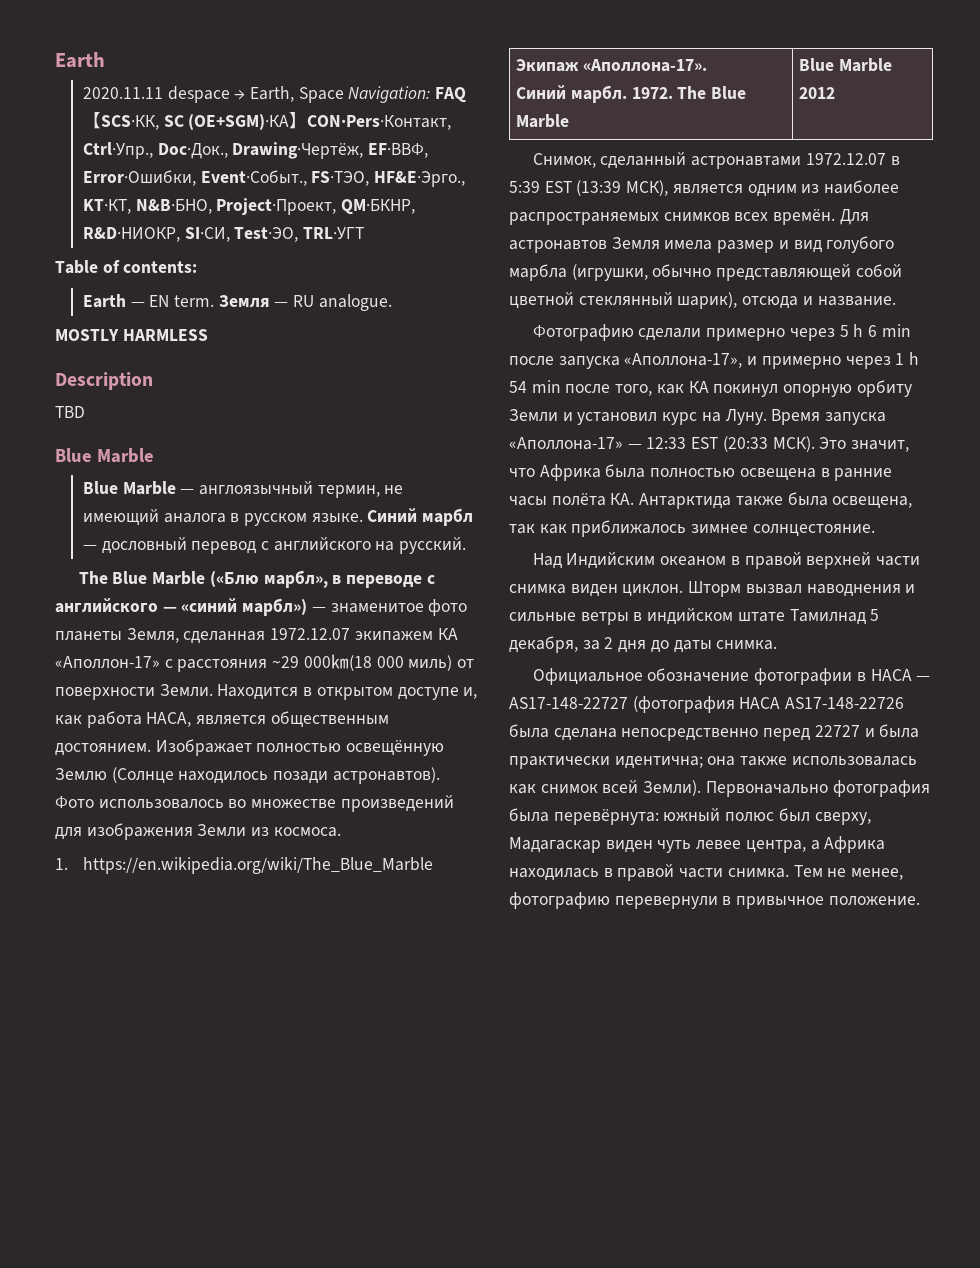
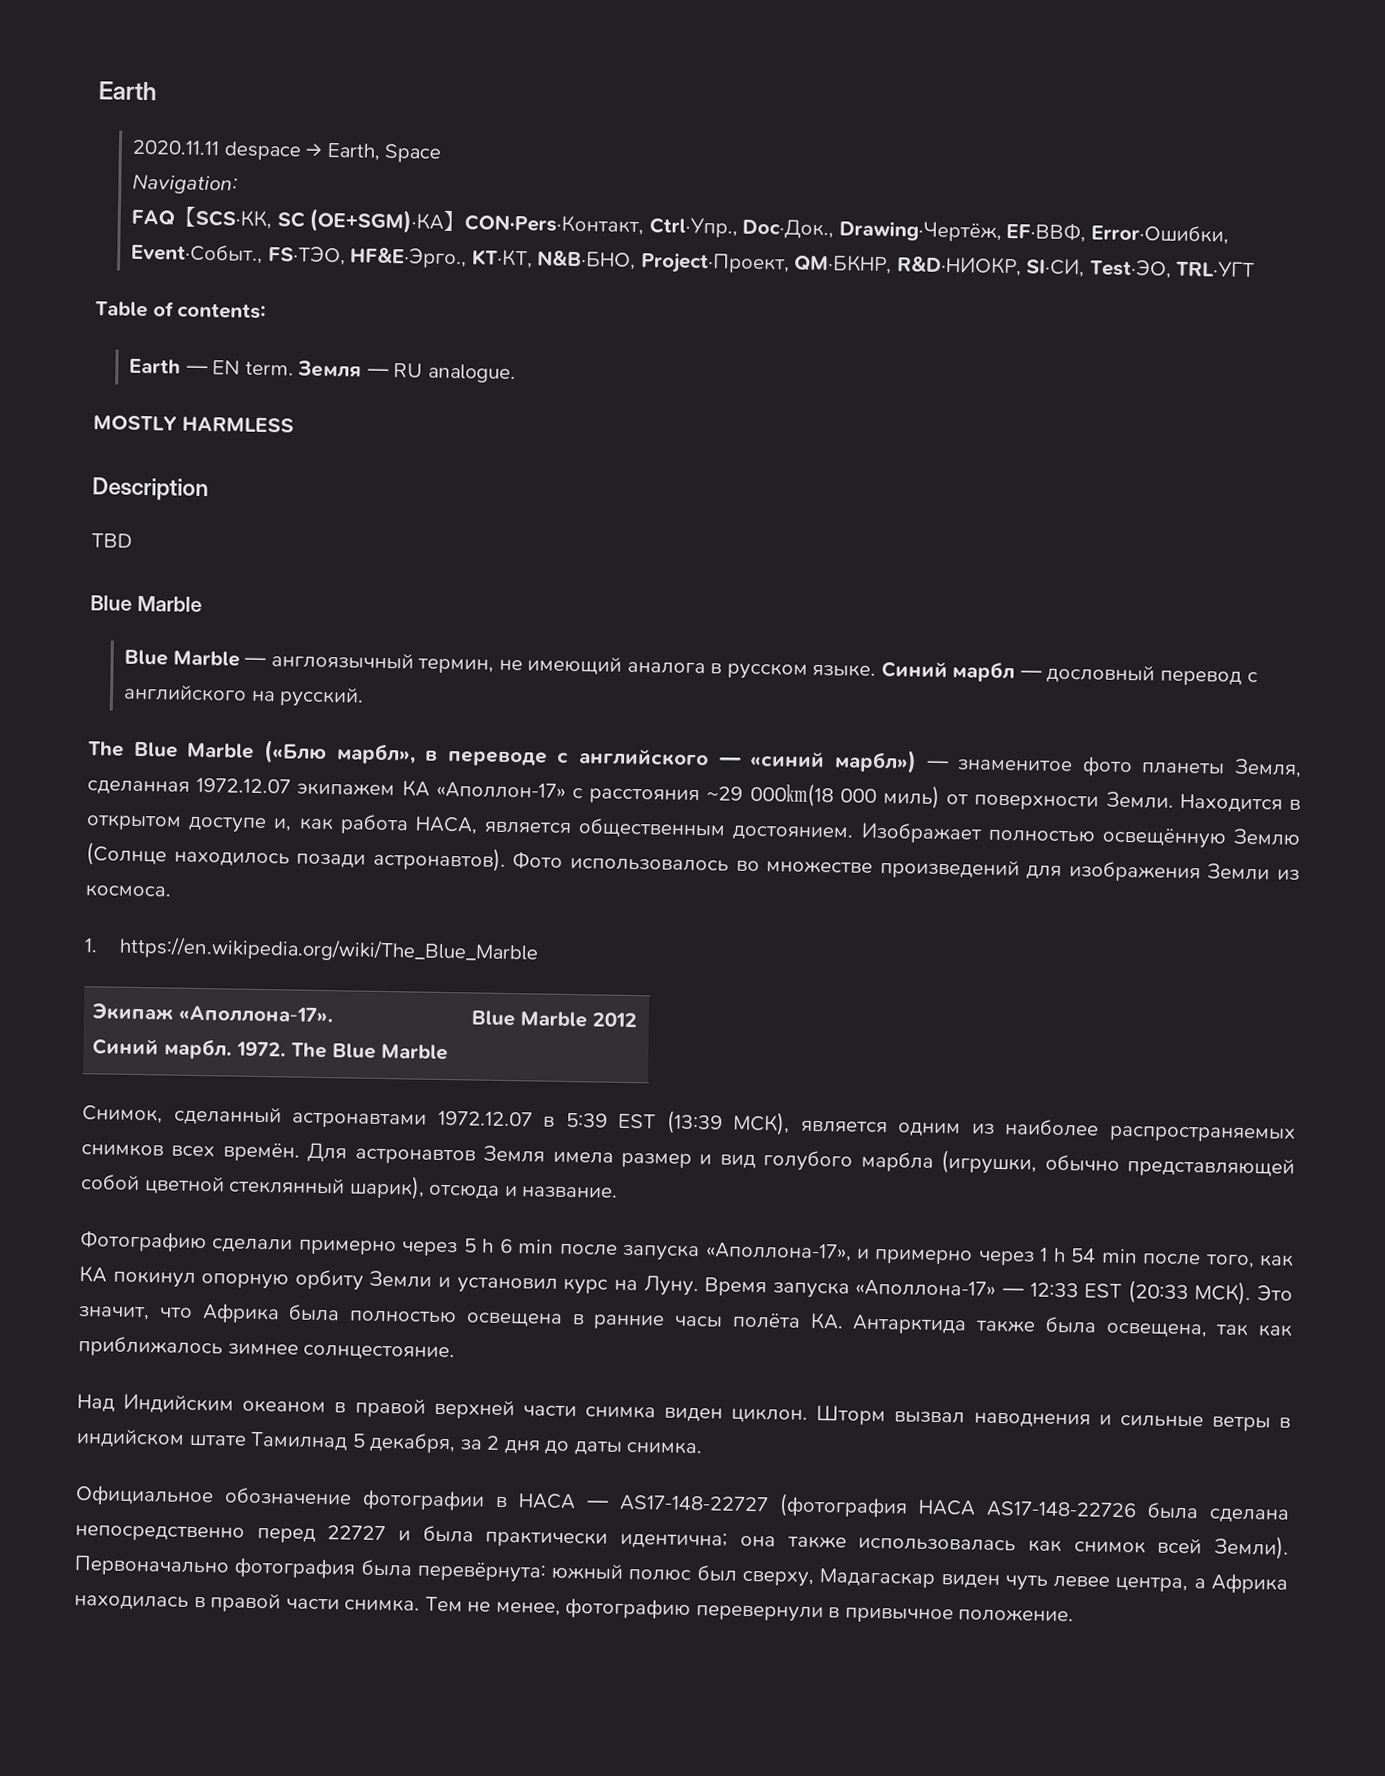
- 2020.11.11 despace → Earth, Space Navigation: FAQ【SCS·КК, SC (OE+SGM)·КА】CON·Pers·Контакт, Ctrl·Упр., Doc·Док., Drawing·Чертёж, EF·ВВФ, Error·Ошибки, Event·Событ., FS·ТЭО, HF&E·Эрго., KT·КТ, N&B·БНО, Project·Проект, QM·БКНР, R&D·НИОКР, SI·СИ, Test·ЭО, TRL·УГТ
+ 2020.11.11 despace → Earth, Space
+ Navigation:
+ FAQ【SCS·КК, SC (OE+SGM)·КА】CON·Pers·Контакт, Ctrl·Упр., Doc·Док., Drawing·Чертёж, EF·ВВФ, Error·Ошибки, Event·Событ., FS·ТЭО, HF&E·Эрго., KT·КТ, N&B·БНО, Project·Проект, QM·БКНР, R&D·НИОКР, SI·СИ, Test·ЭО, TRL·УГТ

